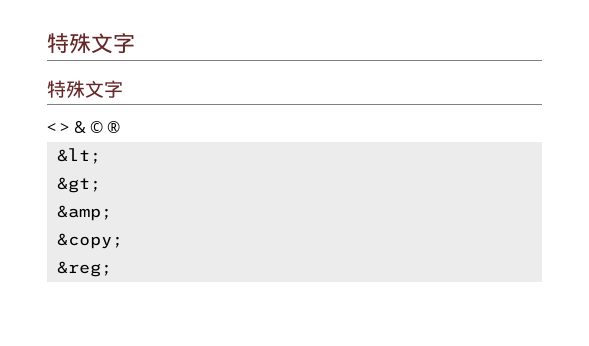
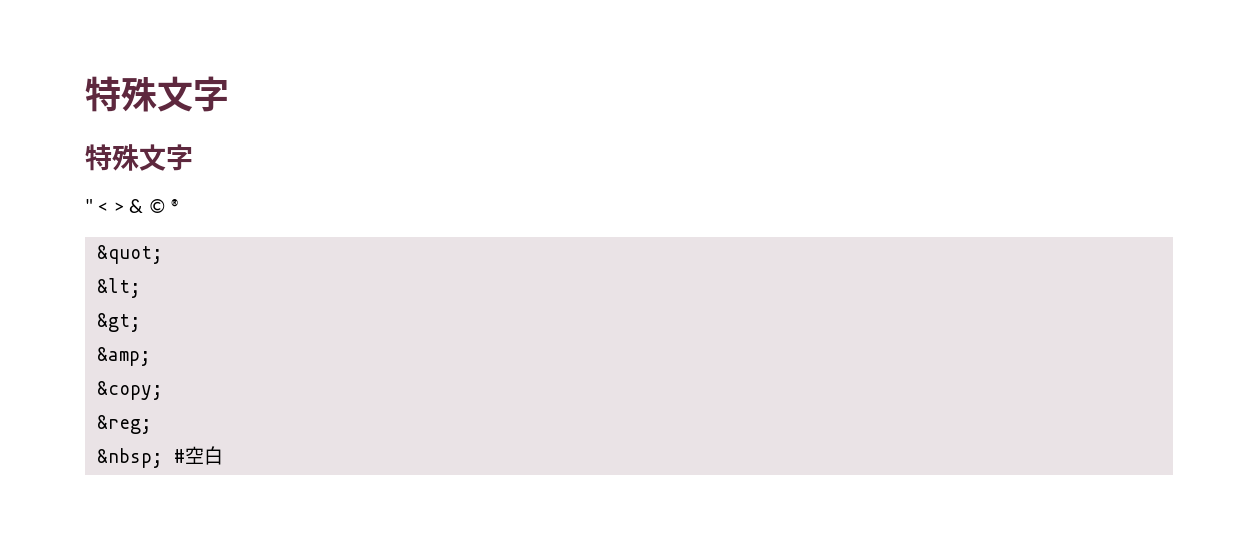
- < > & © ®
+ " < > & © ®
+ &quot;
+ &nbsp; #空白

